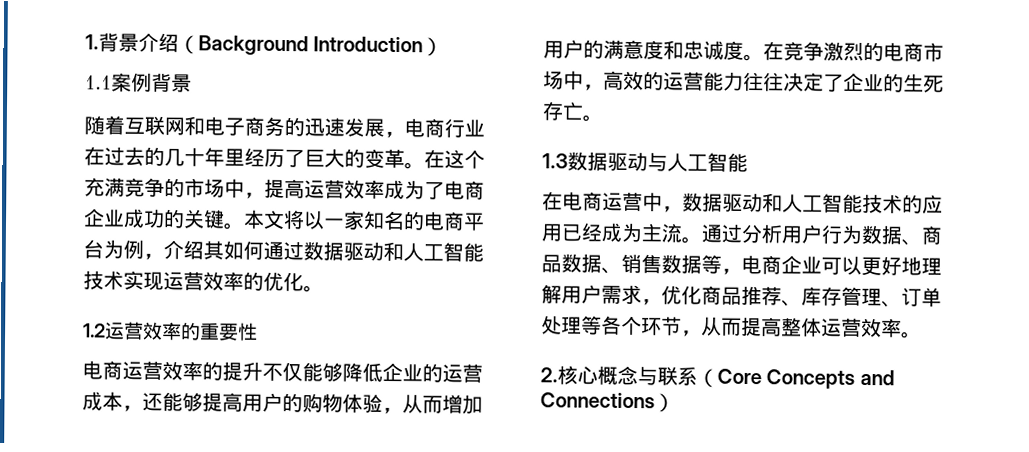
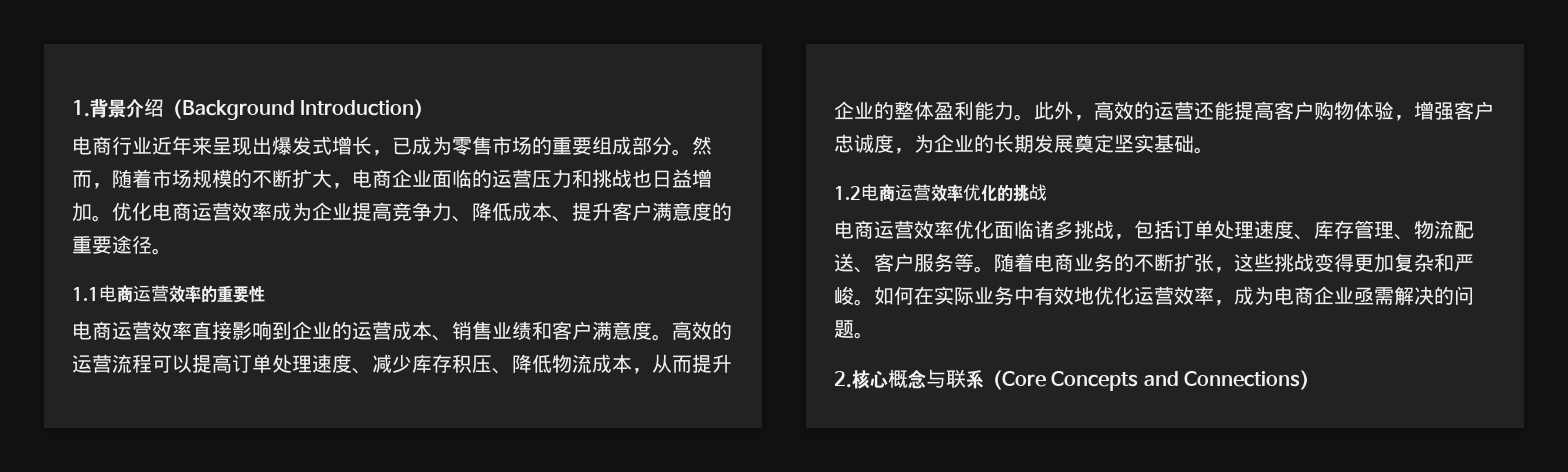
- 1.1案例背景
- 随着互联网和电子商务的迅速发展，电商行业在过去的几十年里经历了巨大的变革。在这个充满竞争的市场中，提高运营效率成为了电商企业成功的关键。本文将以一家知名的电商平台为例，介绍其如何通过数据驱动和人工智能技术实现运营效率的优化。
- 1.2运营效率的重要性
+ 电商行业近年来呈现出爆发式增长，已成为零售市场的重要组成部分。然而，随着市场规模的不断扩大，电商企业面临的运营压力和挑战也日益增加。优化电商运营效率成为企业提高竞争力、降低成本、提升客户满意度的重要途径。
+ 1.1电商运营效率的重要性
- 电商运营效率的提升不仅能够降低企业的运营成本，还能够提高用户的购物体验，从而增加用户的满意度和忠诚度。在竞争激烈的电商市场中，高效的运营能力往往决定了企业的生死存亡。
- 1.3数据驱动与人工智能
- 在电商运营中，数据驱动和人工智能技术的应用已经成为主流。通过分析用户行为数据、商品数据、销售数据等，电商企业可以更好地理解用户需求，优化商品推荐、库存管理、订单处理等各个环节，从而提高整体运营效率。
+ 电商运营效率直接影响到企业的运营成本、销售业绩和客户满意度。高效的运营流程可以提高订单处理速度、减少库存积压、降低物流成本，从而提升企业的整体盈利能力。此外，高效的运营还能提高客户购物体验，增强客户忠诚度，为企业的长期发展奠定坚实基础。
+ 1.2电商运营效率优化的挑战
+ 电商运营效率优化面临诸多挑战，包括订单处理速度、库存管理、物流配送、客户服务等。随着电商业务的不断扩张，这些挑战变得更加复杂和严峻。如何在实际业务中有效地优化运营效率，成为电商企业亟需解决的问题。

